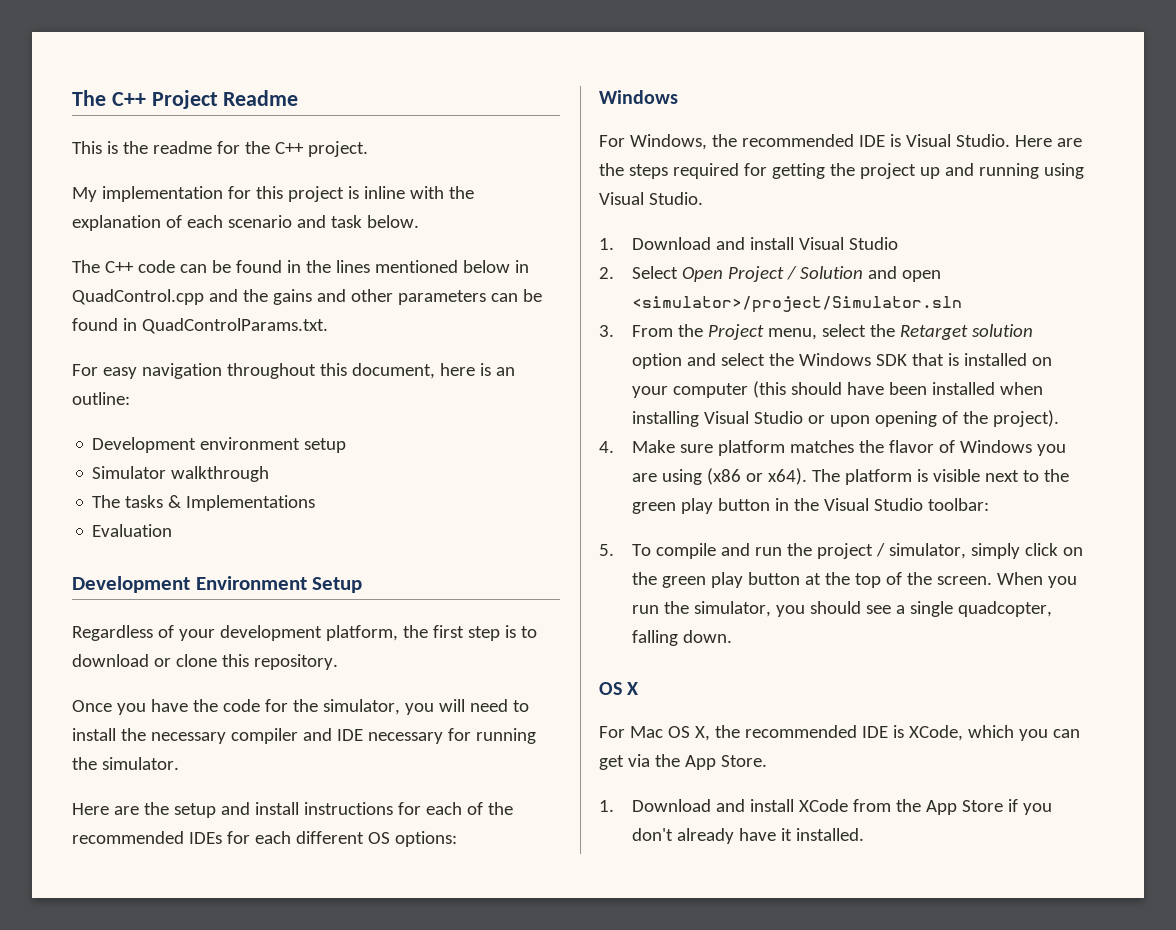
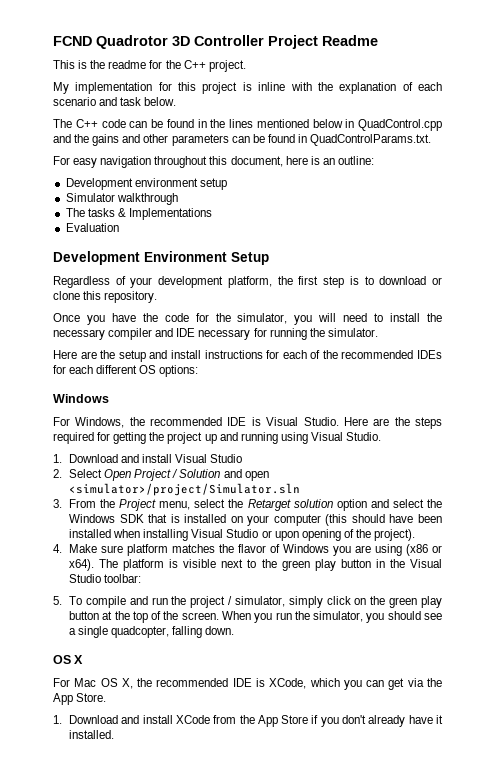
- The C++ Project Readme
+ FCND Quadrotor 3D Controller Project Readme

